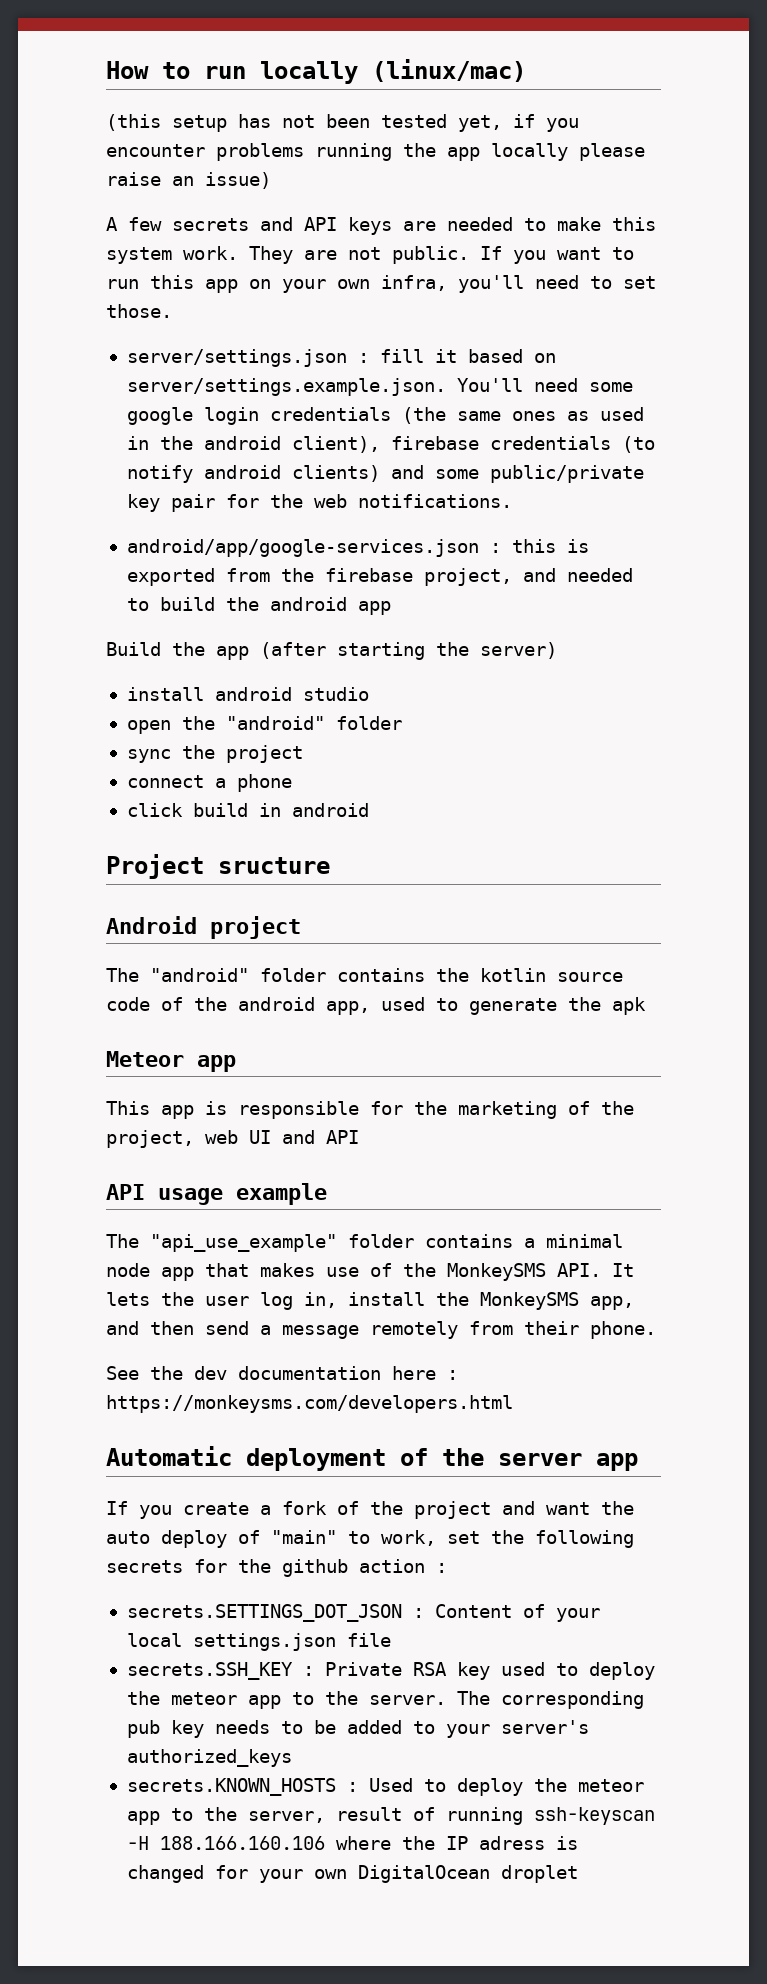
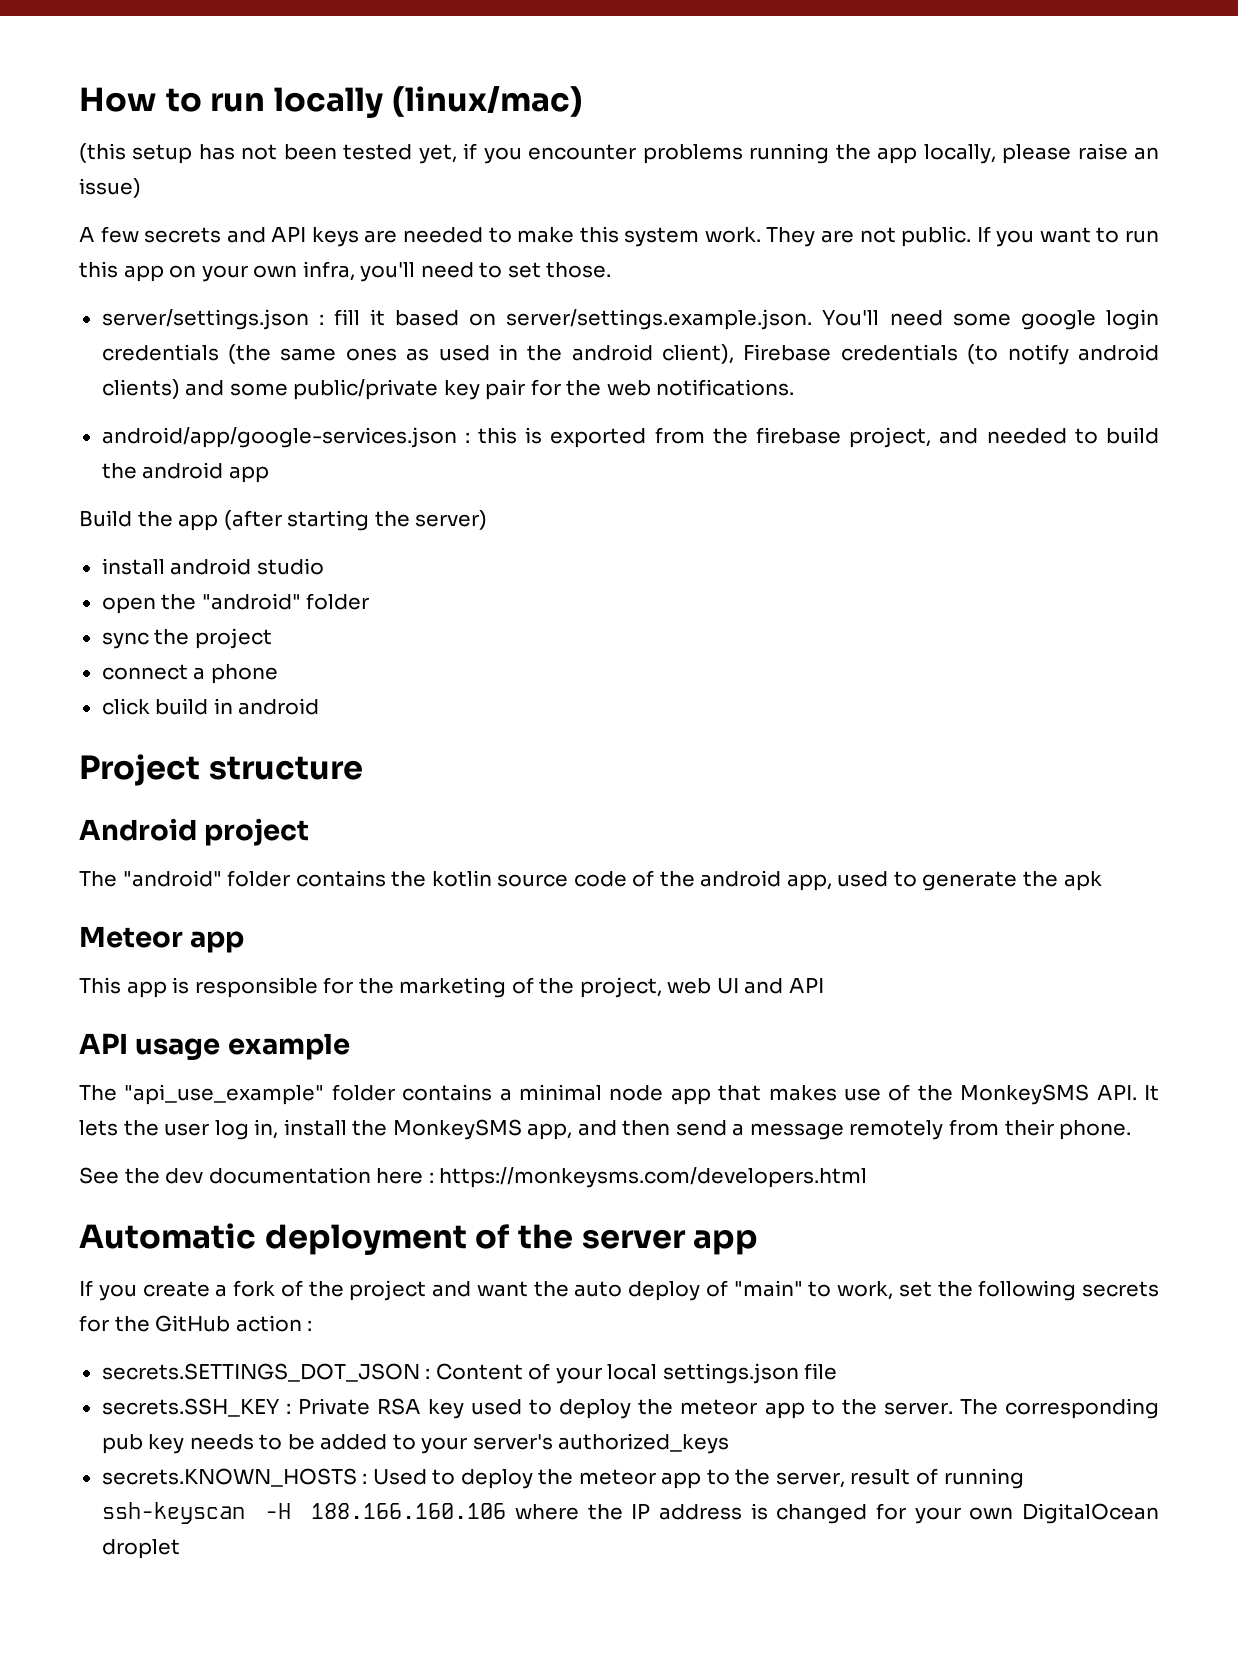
- (this setup has not been tested yet, if you encounter problems running the app locally please raise an issue)
+ (this setup has not been tested yet, if you encounter problems running the app locally, please raise an issue)
- server/settings.json : fill it based on server/settings.example.json. You'll need some google login credentials (the same ones as used in the android client), firebase credentials (to notify android clients) and some public/private key pair for the web notifications.
+ server/settings.json : fill it based on server/settings.example.json. You'll need some google login credentials (the same ones as used in the android client), Firebase credentials (to notify android clients) and some public/private key pair for the web notifications.
- Project sructure
+ Project structure
- If you create a fork of the project and want the auto deploy of "main" to work, set the following secrets for the github action :
+ If you create a fork of the project and want the auto deploy of "main" to work, set the following secrets for the GitHub action :
- secrets.KNOWN_HOSTS : Used to deploy the meteor app to the server, result of running ssh-keyscan -H 188.166.160.106 where the IP adress is changed for your own DigitalOcean droplet
+ secrets.KNOWN_HOSTS : Used to deploy the meteor app to the server, result of running ssh-keyscan -H 188.166.160.106 where the IP address is changed for your own DigitalOcean droplet

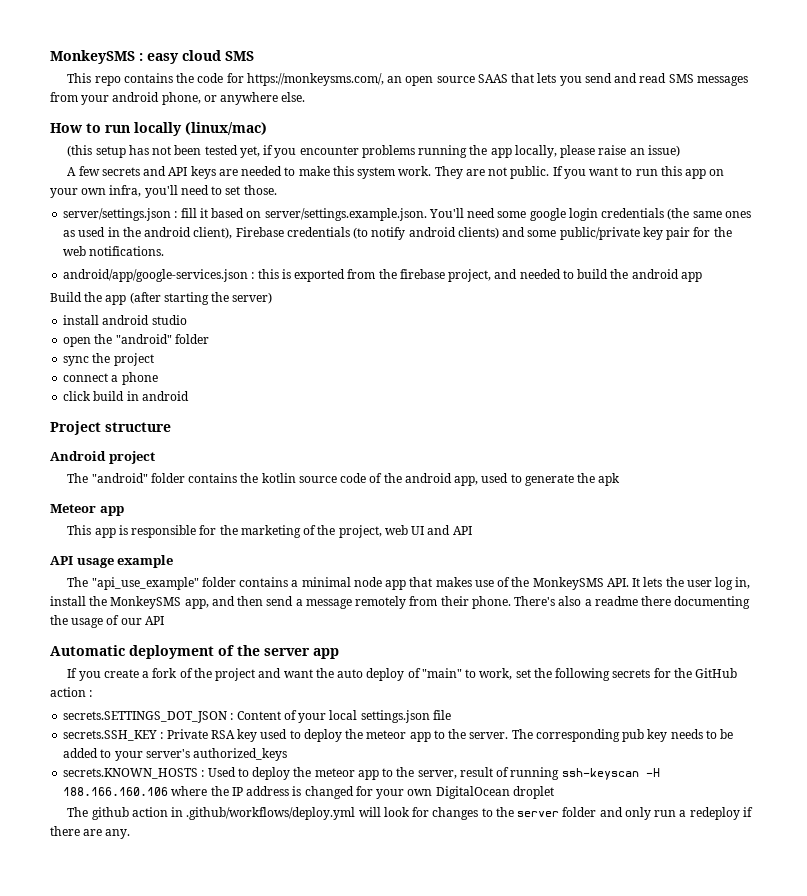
+ MonkeySMS : easy cloud SMS
+ This repo contains the code for https://monkeysms.com/, an open source SAAS that lets you send and read SMS messages from your android phone, or anywhere else.
- The "api_use_example" folder contains a minimal node app that makes use of the MonkeySMS API. It lets the user log in, install the MonkeySMS app, and then send a message remotely from their phone.
- See the dev documentation here : https://monkeysms.com/developers.html
+ The "api_use_example" folder contains a minimal node app that makes use of the MonkeySMS API. It lets the user log in, install the MonkeySMS app, and then send a message remotely from their phone. There's also a readme there documenting the usage of our API
+ The github action in .github/workflows/deploy.yml will look for changes to the server folder and only run a redeploy if there are any.

